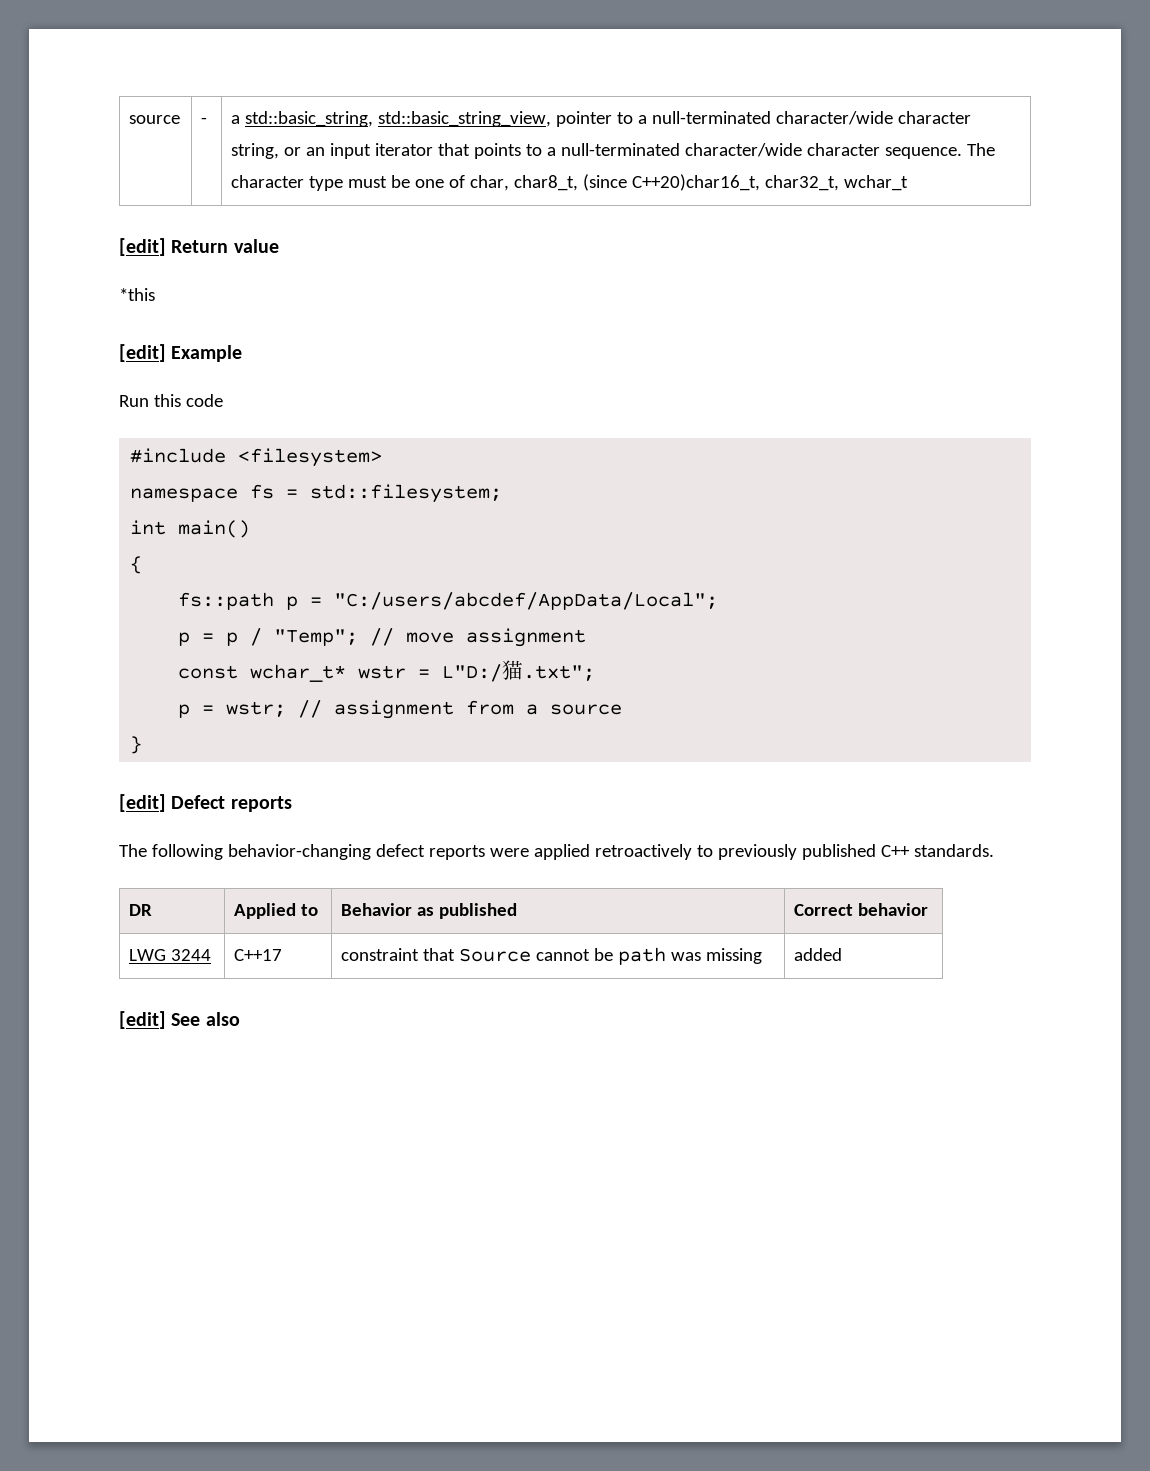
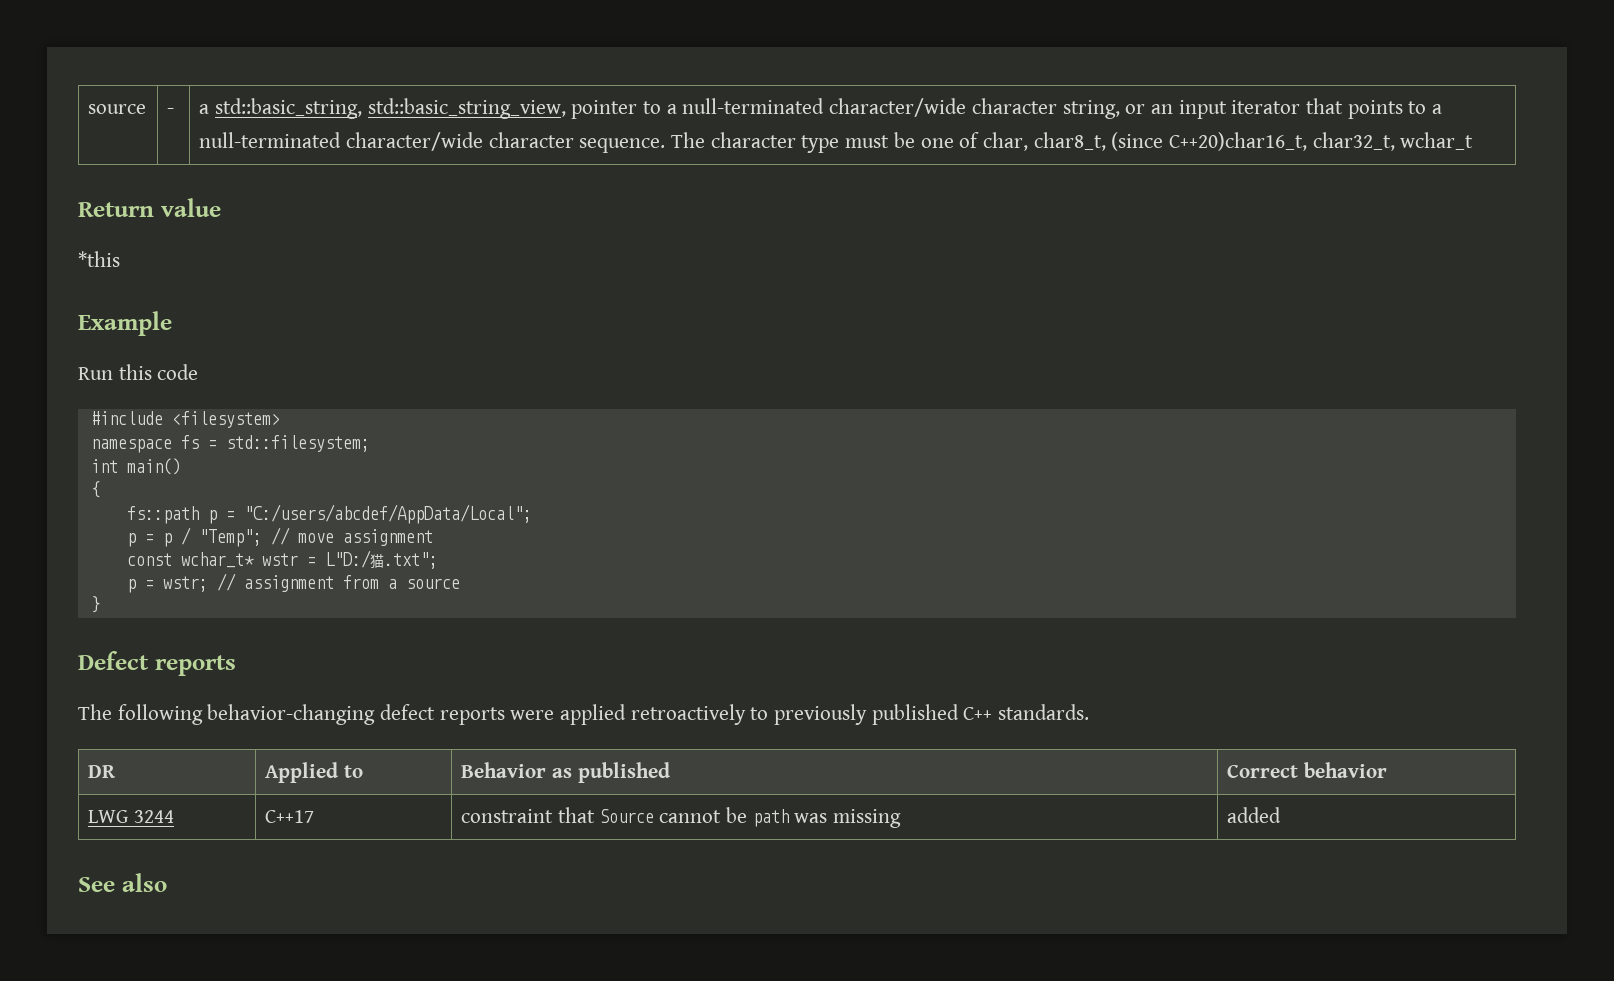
- [edit] Return value
+ Return value
- [edit] Example
+ Example
- [edit] Defect reports
+ Defect reports
- [edit] See also
+ See also

